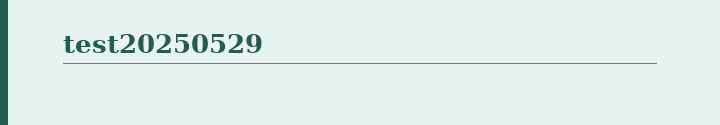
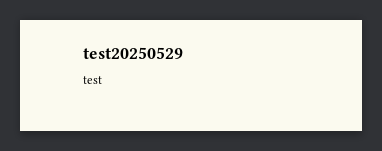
+ test

